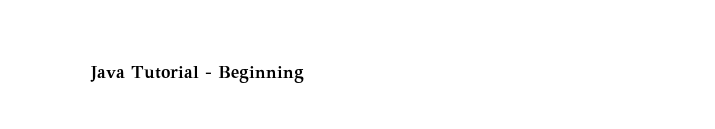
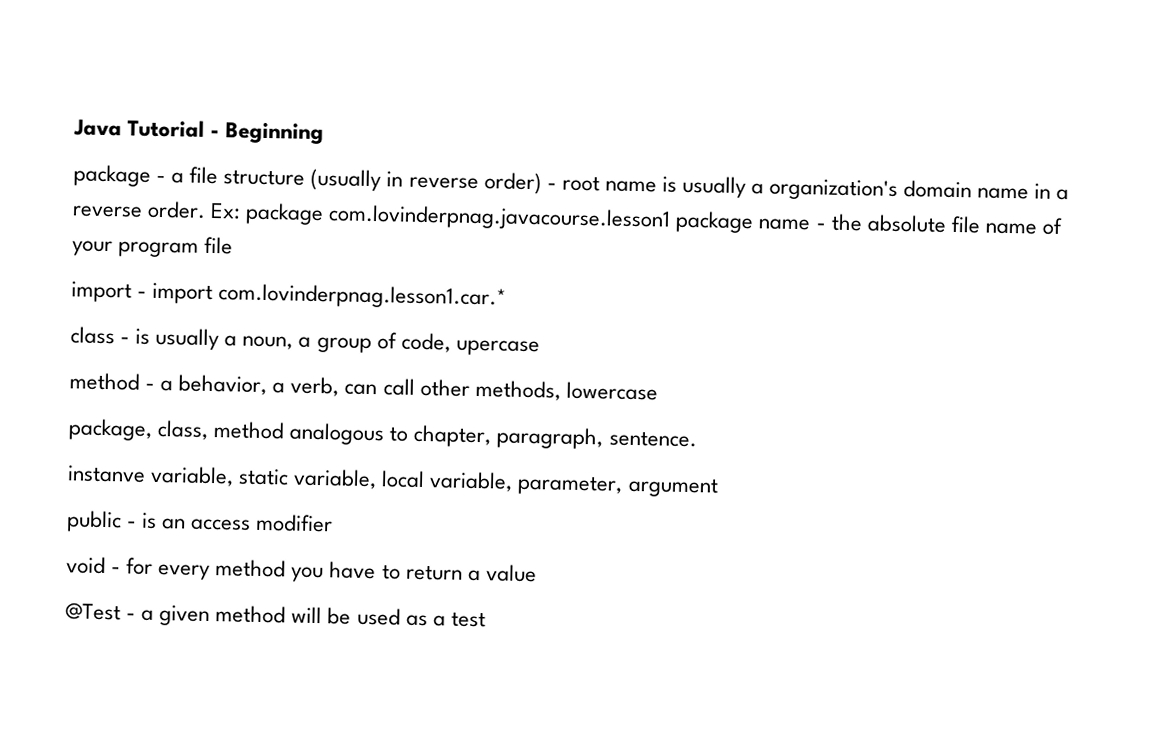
+ package - a file structure (usually in reverse order) - root name is usually a organization's domain name in a reverse order. Ex: package com.lovinderpnag.javacourse.lesson1 package name - the absolute file name of your program file
+ import - import com.lovinderpnag.lesson1.car.*
+ class - is usually a noun, a group of code, upercase
+ method - a behavior, a verb, can call other methods, lowercase
+ package, class, method analogous to chapter, paragraph, sentence.
+ instanve variable, static variable, local variable, parameter, argument
+ public - is an access modifier
+ void - for every method you have to return a value
+ @Test - a given method will be used as a test

